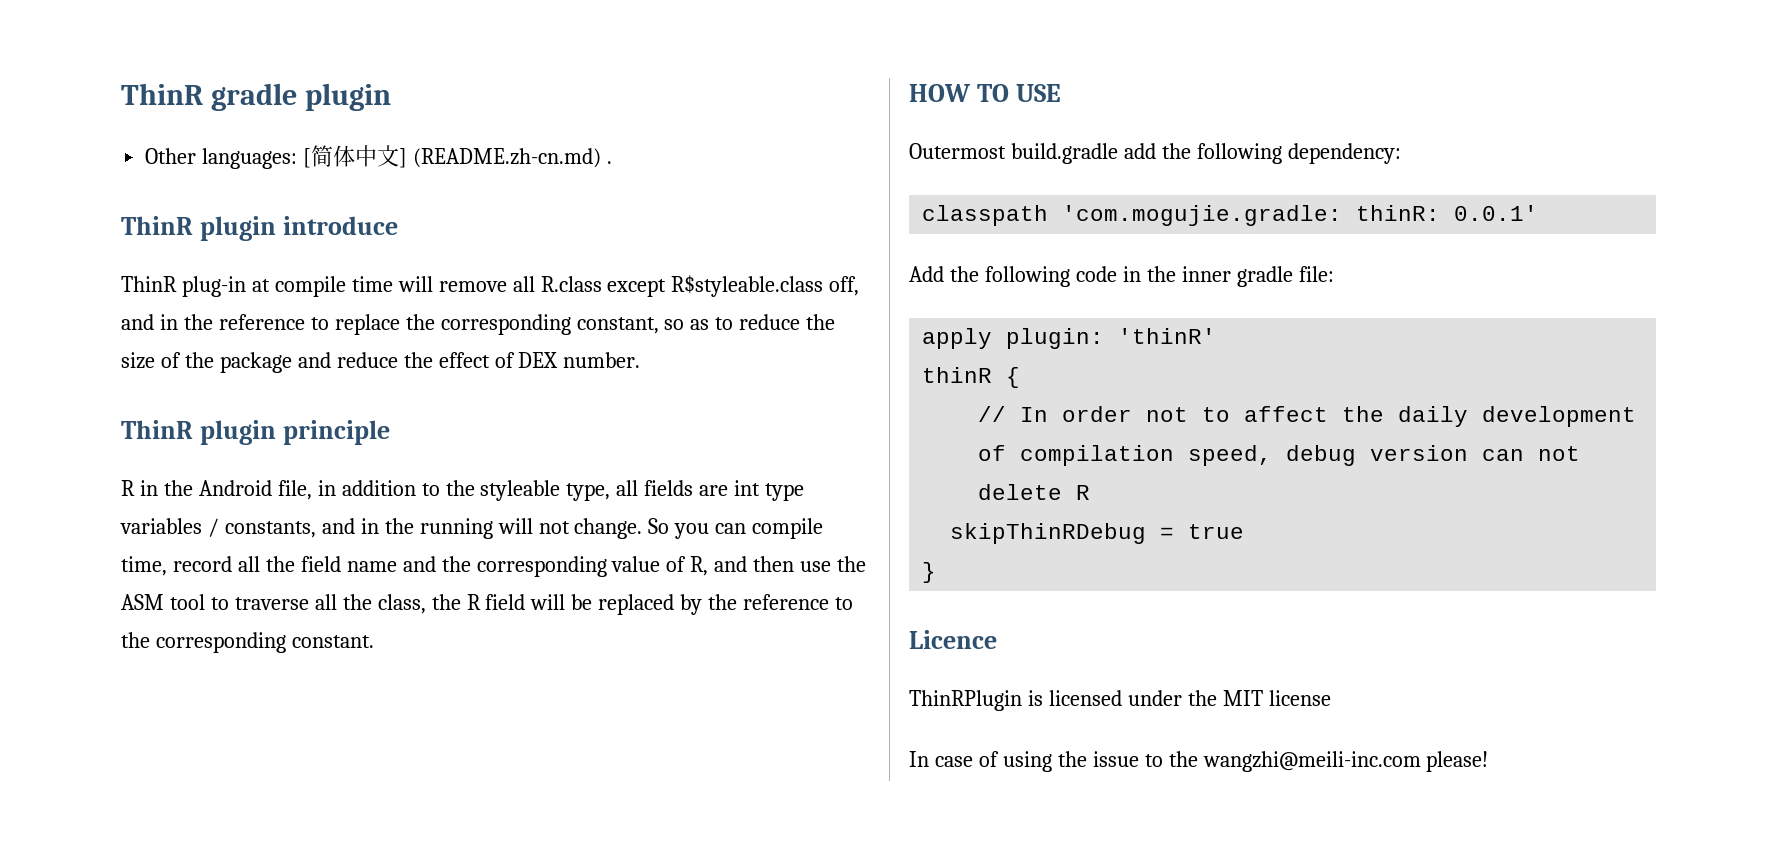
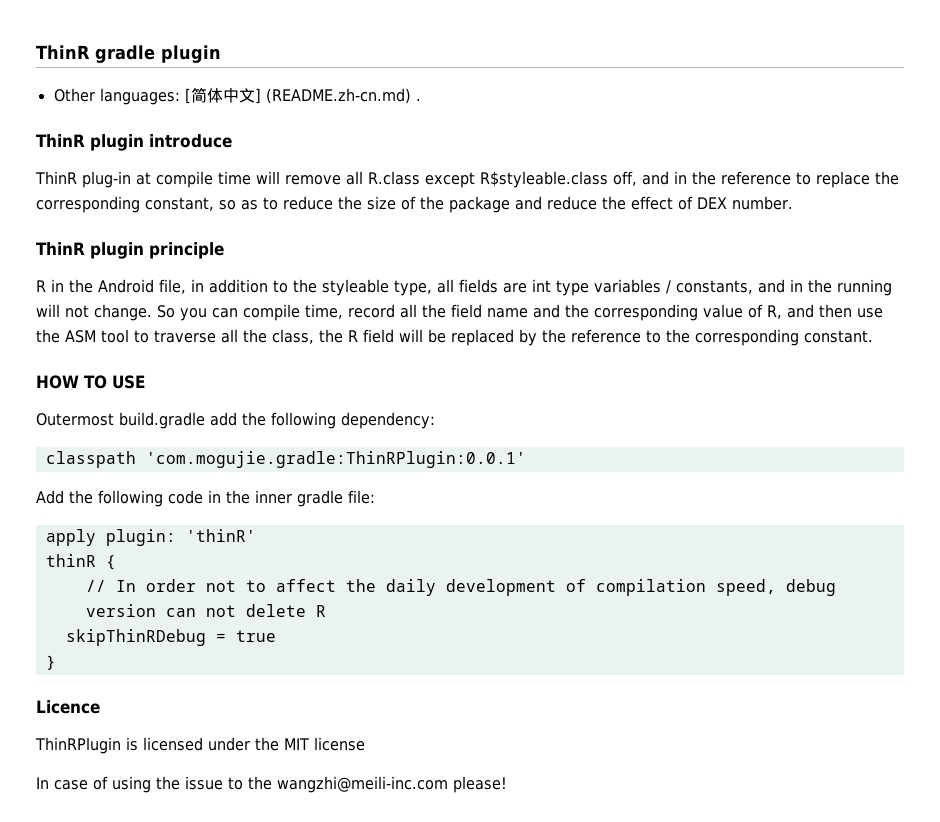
- classpath 'com.mogujie.gradle: thinR: 0.0.1'
+ classpath 'com.mogujie.gradle:ThinRPlugin:0.0.1'

